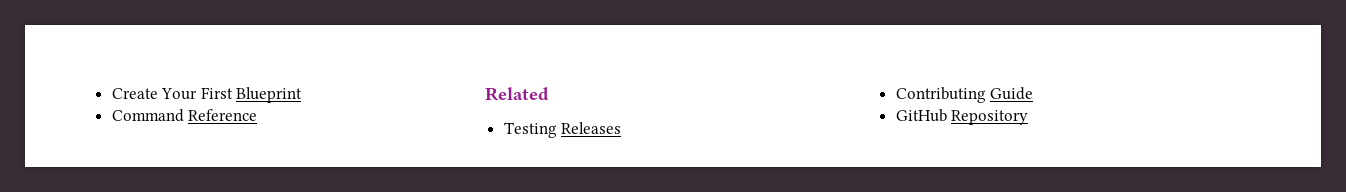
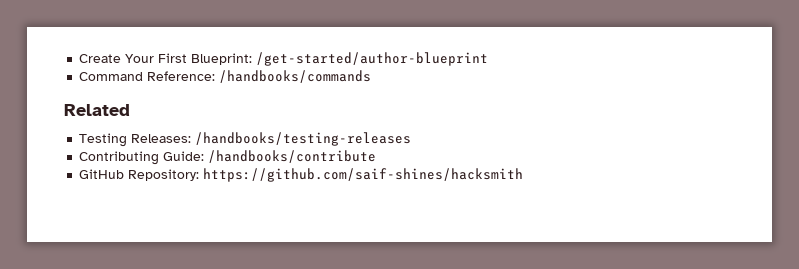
- Create Your First Blueprint
+ Create Your First Blueprint: /get-started/author-blueprint
- Command Reference
+ Command Reference: /handbooks/commands
- Testing Releases
+ Testing Releases: /handbooks/testing-releases
- Contributing Guide
+ Contributing Guide: /handbooks/contribute
- GitHub Repository
+ GitHub Repository: https://github.com/saif-shines/hacksmith

